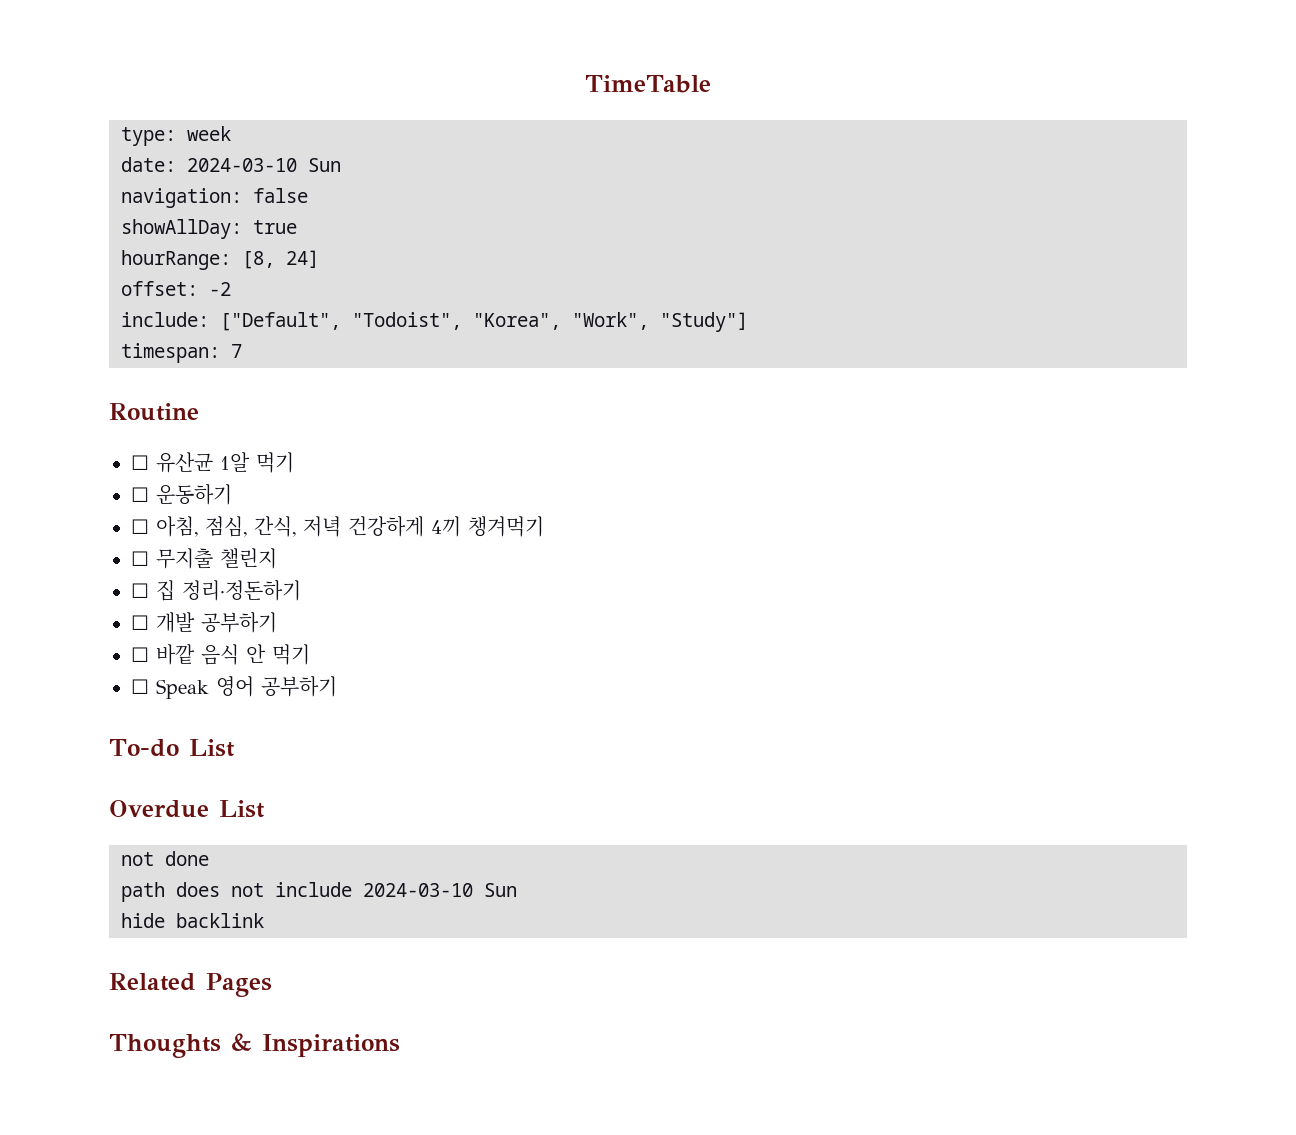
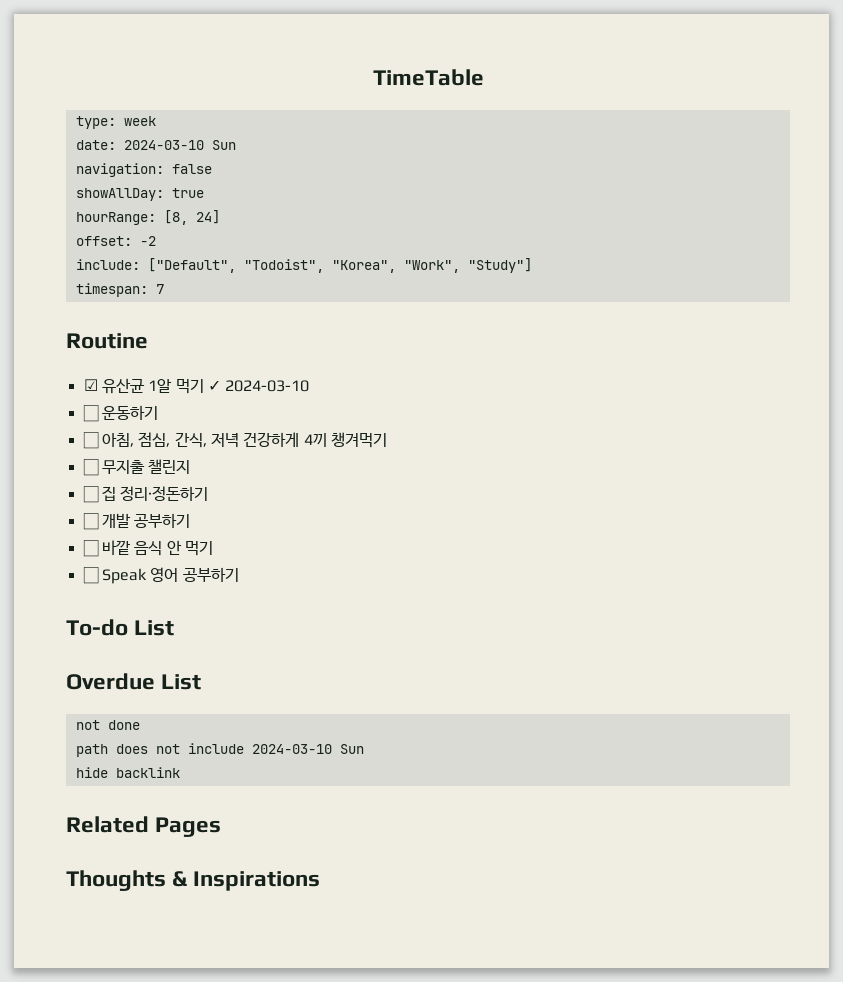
- ☐ 유산균 1알 먹기
+ ☑ 유산균 1알 먹기 ✓ 2024-03-10

